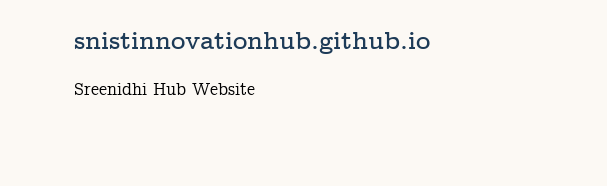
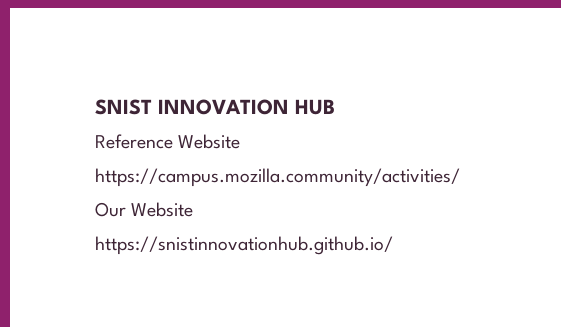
- snistinnovationhub.github.io
- Sreenidhi Hub Website
+ SNIST INNOVATION HUB
+ Reference Website
+ https://campus.mozilla.community/activities/
+ Our Website
+ https://snistinnovationhub.github.io/

